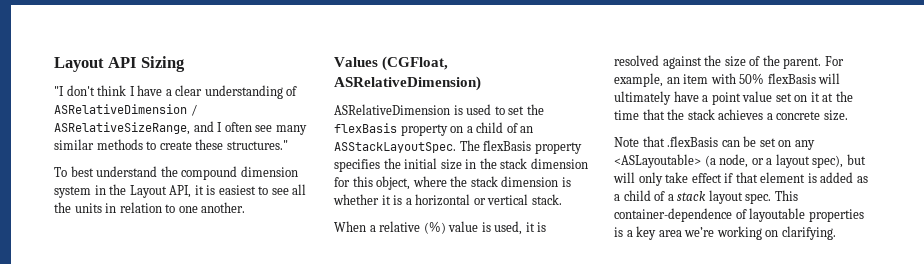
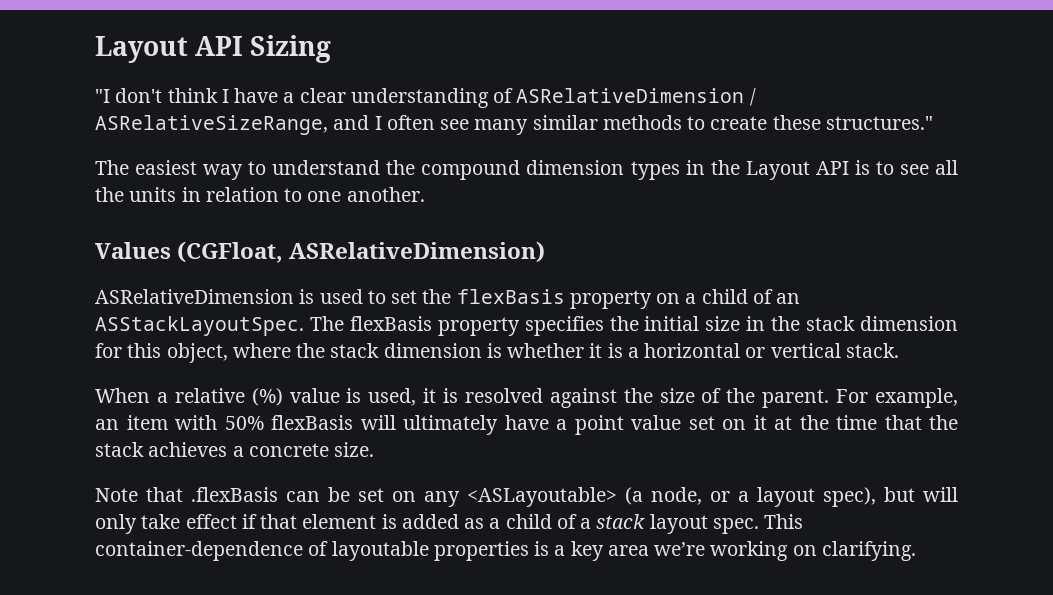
- To best understand the compound dimension system in the Layout API, it is easiest to see all the units in relation to one another.
+ The easiest way to understand the compound dimension types in the Layout API is to see all the units in relation to one another.

